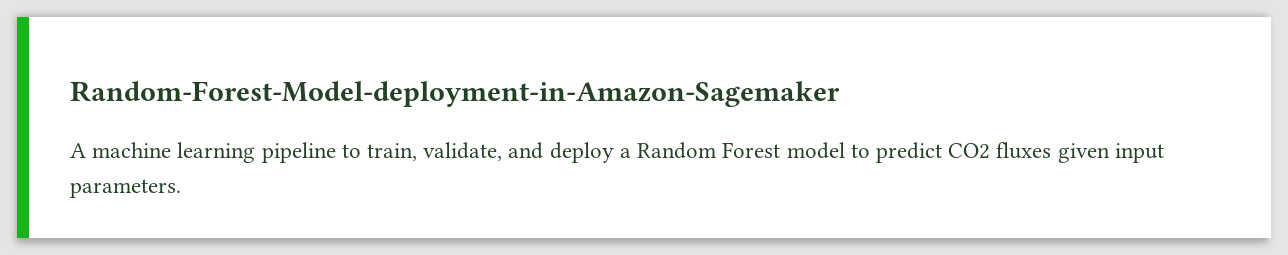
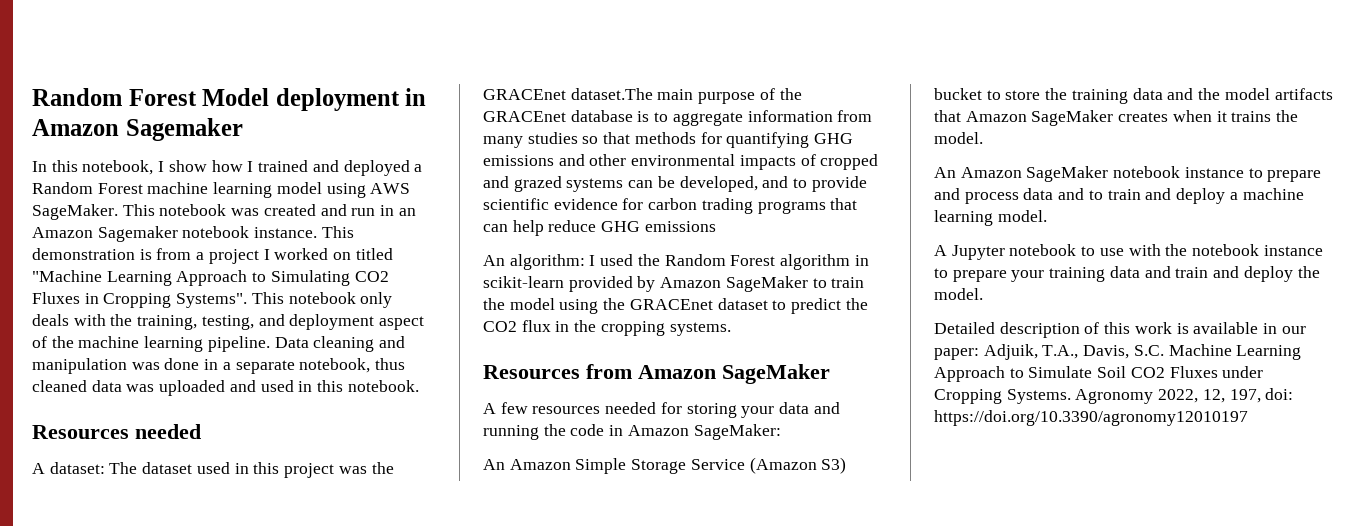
- Random-Forest-Model-deployment-in-Amazon-Sagemaker
- A machine learning pipeline to train, validate, and deploy a Random Forest model to predict CO2 fluxes given input parameters.
+ Random Forest Model deployment in Amazon Sagemaker
+ In this notebook, I show how I trained and deployed a Random Forest machine learning model using AWS SageMaker. This notebook was created and run in an Amazon Sagemaker notebook instance. This demonstration is from a project I worked on titled "Machine Learning Approach to Simulating CO2 Fluxes in Cropping Systems". This notebook only deals with the training, testing, and deployment aspect of the machine learning pipeline. Data cleaning and manipulation was done in a separate notebook, thus cleaned data was uploaded and used in this notebook.
+ Resources needed
+ A dataset: The dataset used in this project was the GRACEnet dataset.The main purpose of the GRACEnet database is to aggregate information from many studies so that methods for quantifying GHG emissions and other environmental impacts of cropped and grazed systems can be developed, and to provide scientific evidence for carbon trading programs that can help reduce GHG emissions
+ An algorithm: I used the Random Forest algorithm in scikit-learn provided by Amazon SageMaker to train the model using the GRACEnet dataset to predict the CO2 flux in the cropping systems.
+ Resources from Amazon SageMaker
+ A few resources needed for storing your data and running the code in Amazon SageMaker:
+ An Amazon Simple Storage Service (Amazon S3) bucket to store the training data and the model artifacts that Amazon SageMaker creates when it trains the model.
+ An Amazon SageMaker notebook instance to prepare and process data and to train and deploy a machine learning model.
+ A Jupyter notebook to use with the notebook instance to prepare your training data and train and deploy the model.
+ Detailed description of this work is available in our paper: Adjuik, T.A., Davis, S.C. Machine Learning Approach to Simulate Soil CO2 Fluxes under Cropping Systems. Agronomy 2022, 12, 197, doi: https://doi.org/10.3390/agronomy12010197

